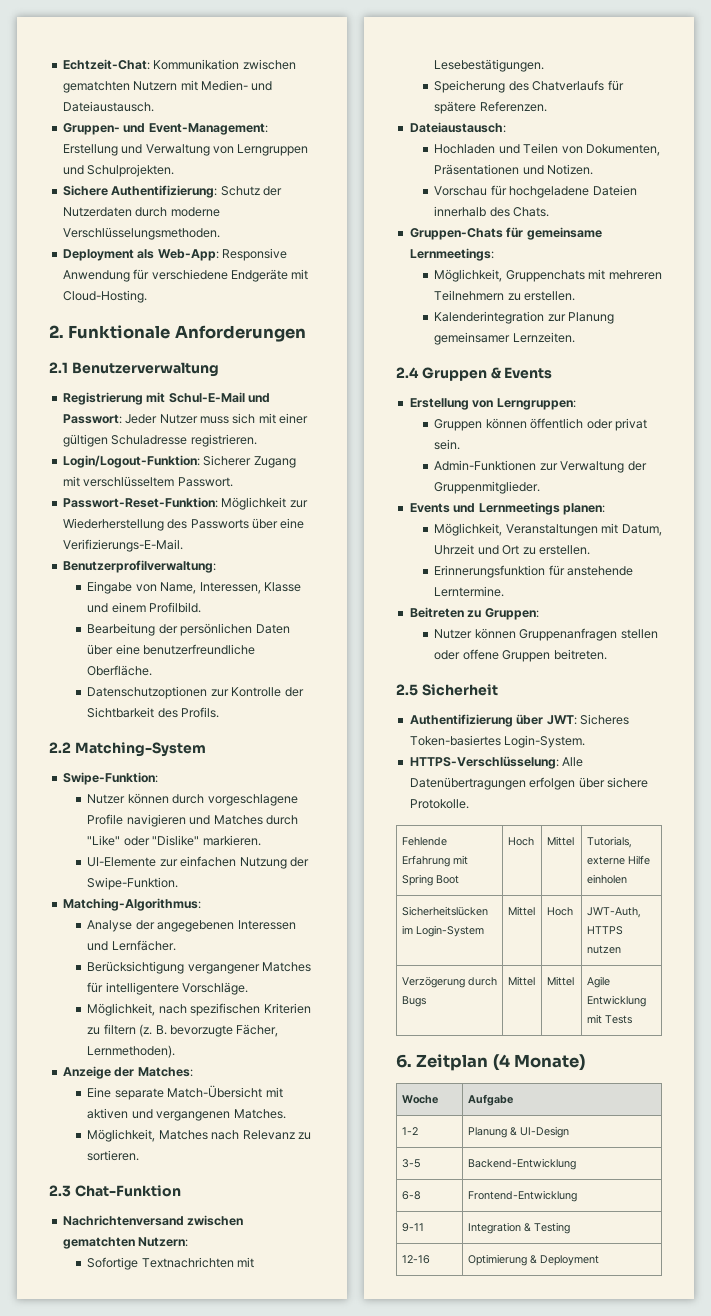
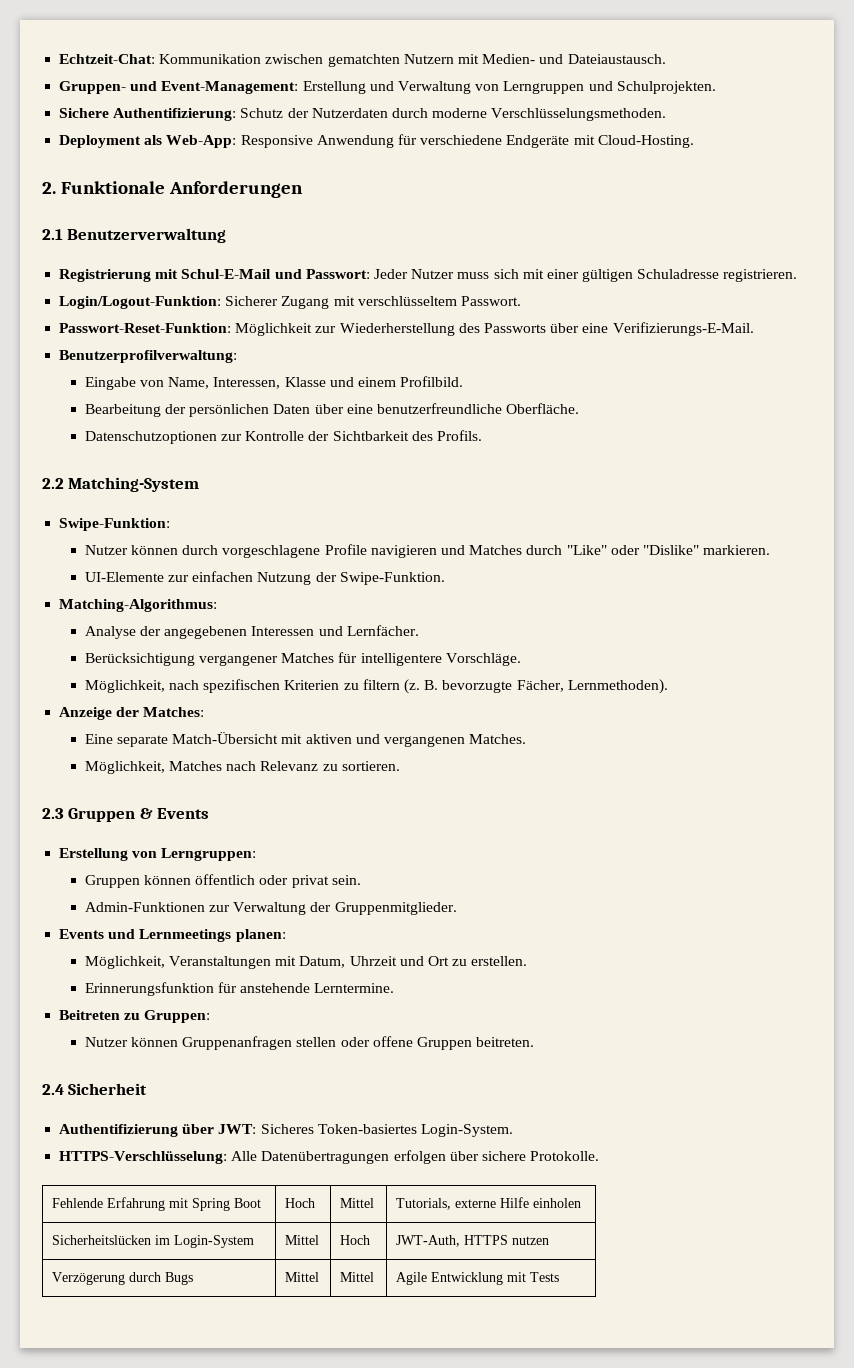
- 2.3 Chat-Funktion
- Nachrichtenversand zwischen gematchten Nutzern:
- Sofortige Textnachrichten mit Lesebestätigungen.
- Speicherung des Chatverlaufs für spätere Referenzen.
- Dateiaustausch:
- Hochladen und Teilen von Dokumenten, Präsentationen und Notizen.
- Vorschau für hochgeladene Dateien innerhalb des Chats.
- Gruppen-Chats für gemeinsame Lernmeetings:
- Möglichkeit, Gruppenchats mit mehreren Teilnehmern zu erstellen.
- Kalenderintegration zur Planung gemeinsamer Lernzeiten.
- 2.4 Gruppen & Events
+ 2.3 Gruppen & Events
- 2.5 Sicherheit
+ 2.4 Sicherheit
- 6. Zeitplan (4 Monate)
- Woche | Aufgabe
- 1-2 | Planung & UI-Design
- 3-5 | Backend-Entwicklung
- 6-8 | Frontend-Entwicklung
- 9-11 | Integration & Testing
- 12-16 | Optimierung & Deployment

